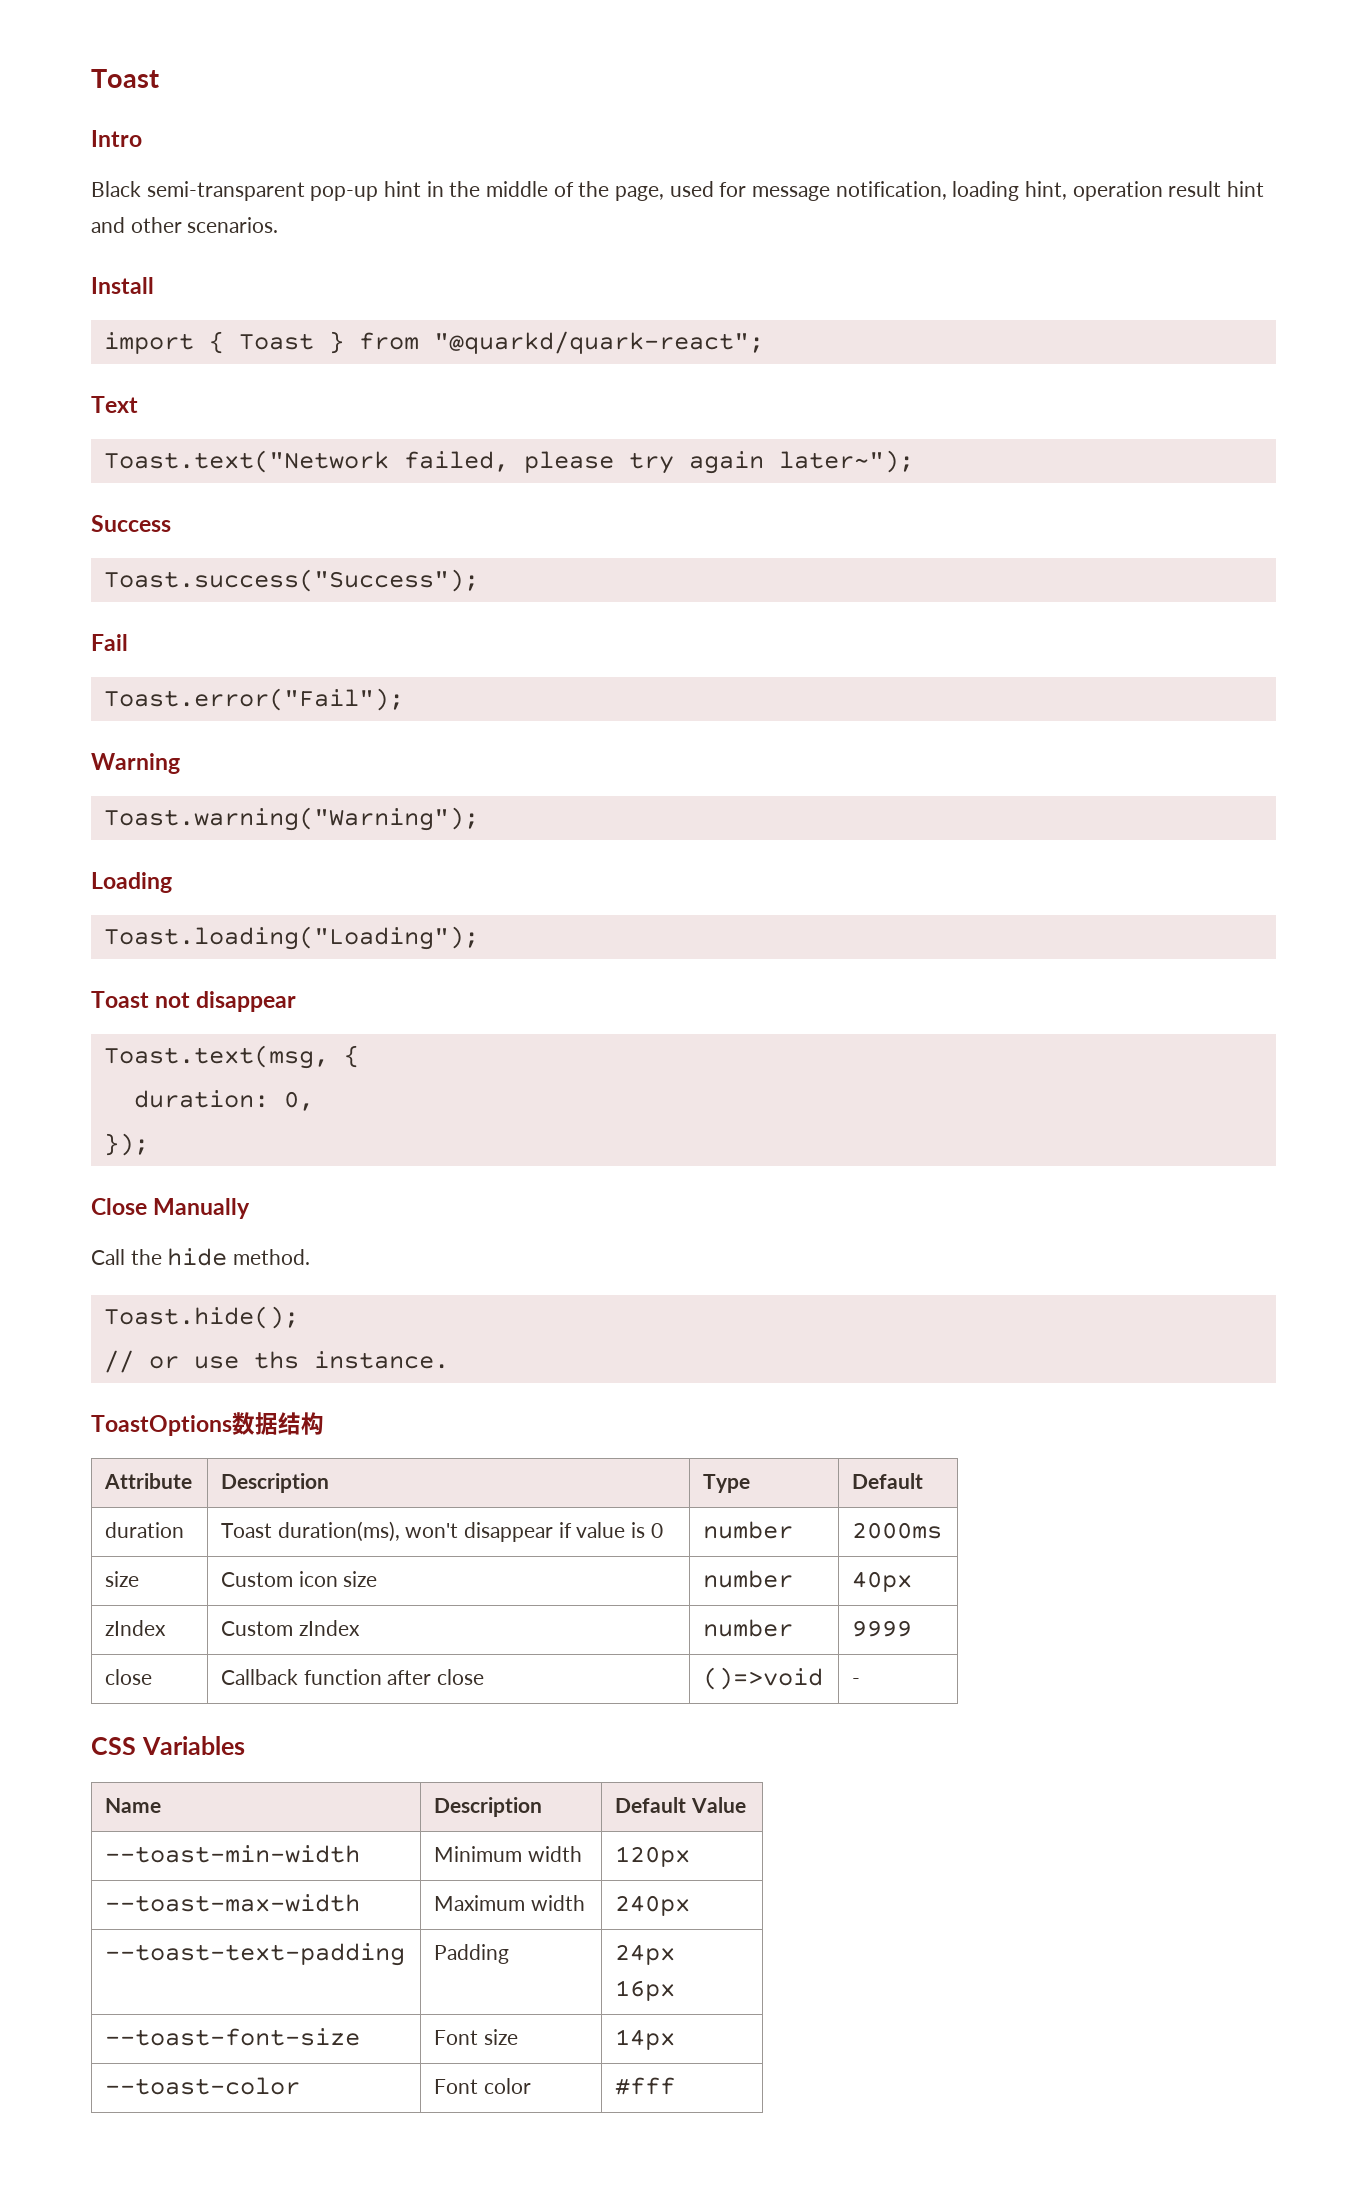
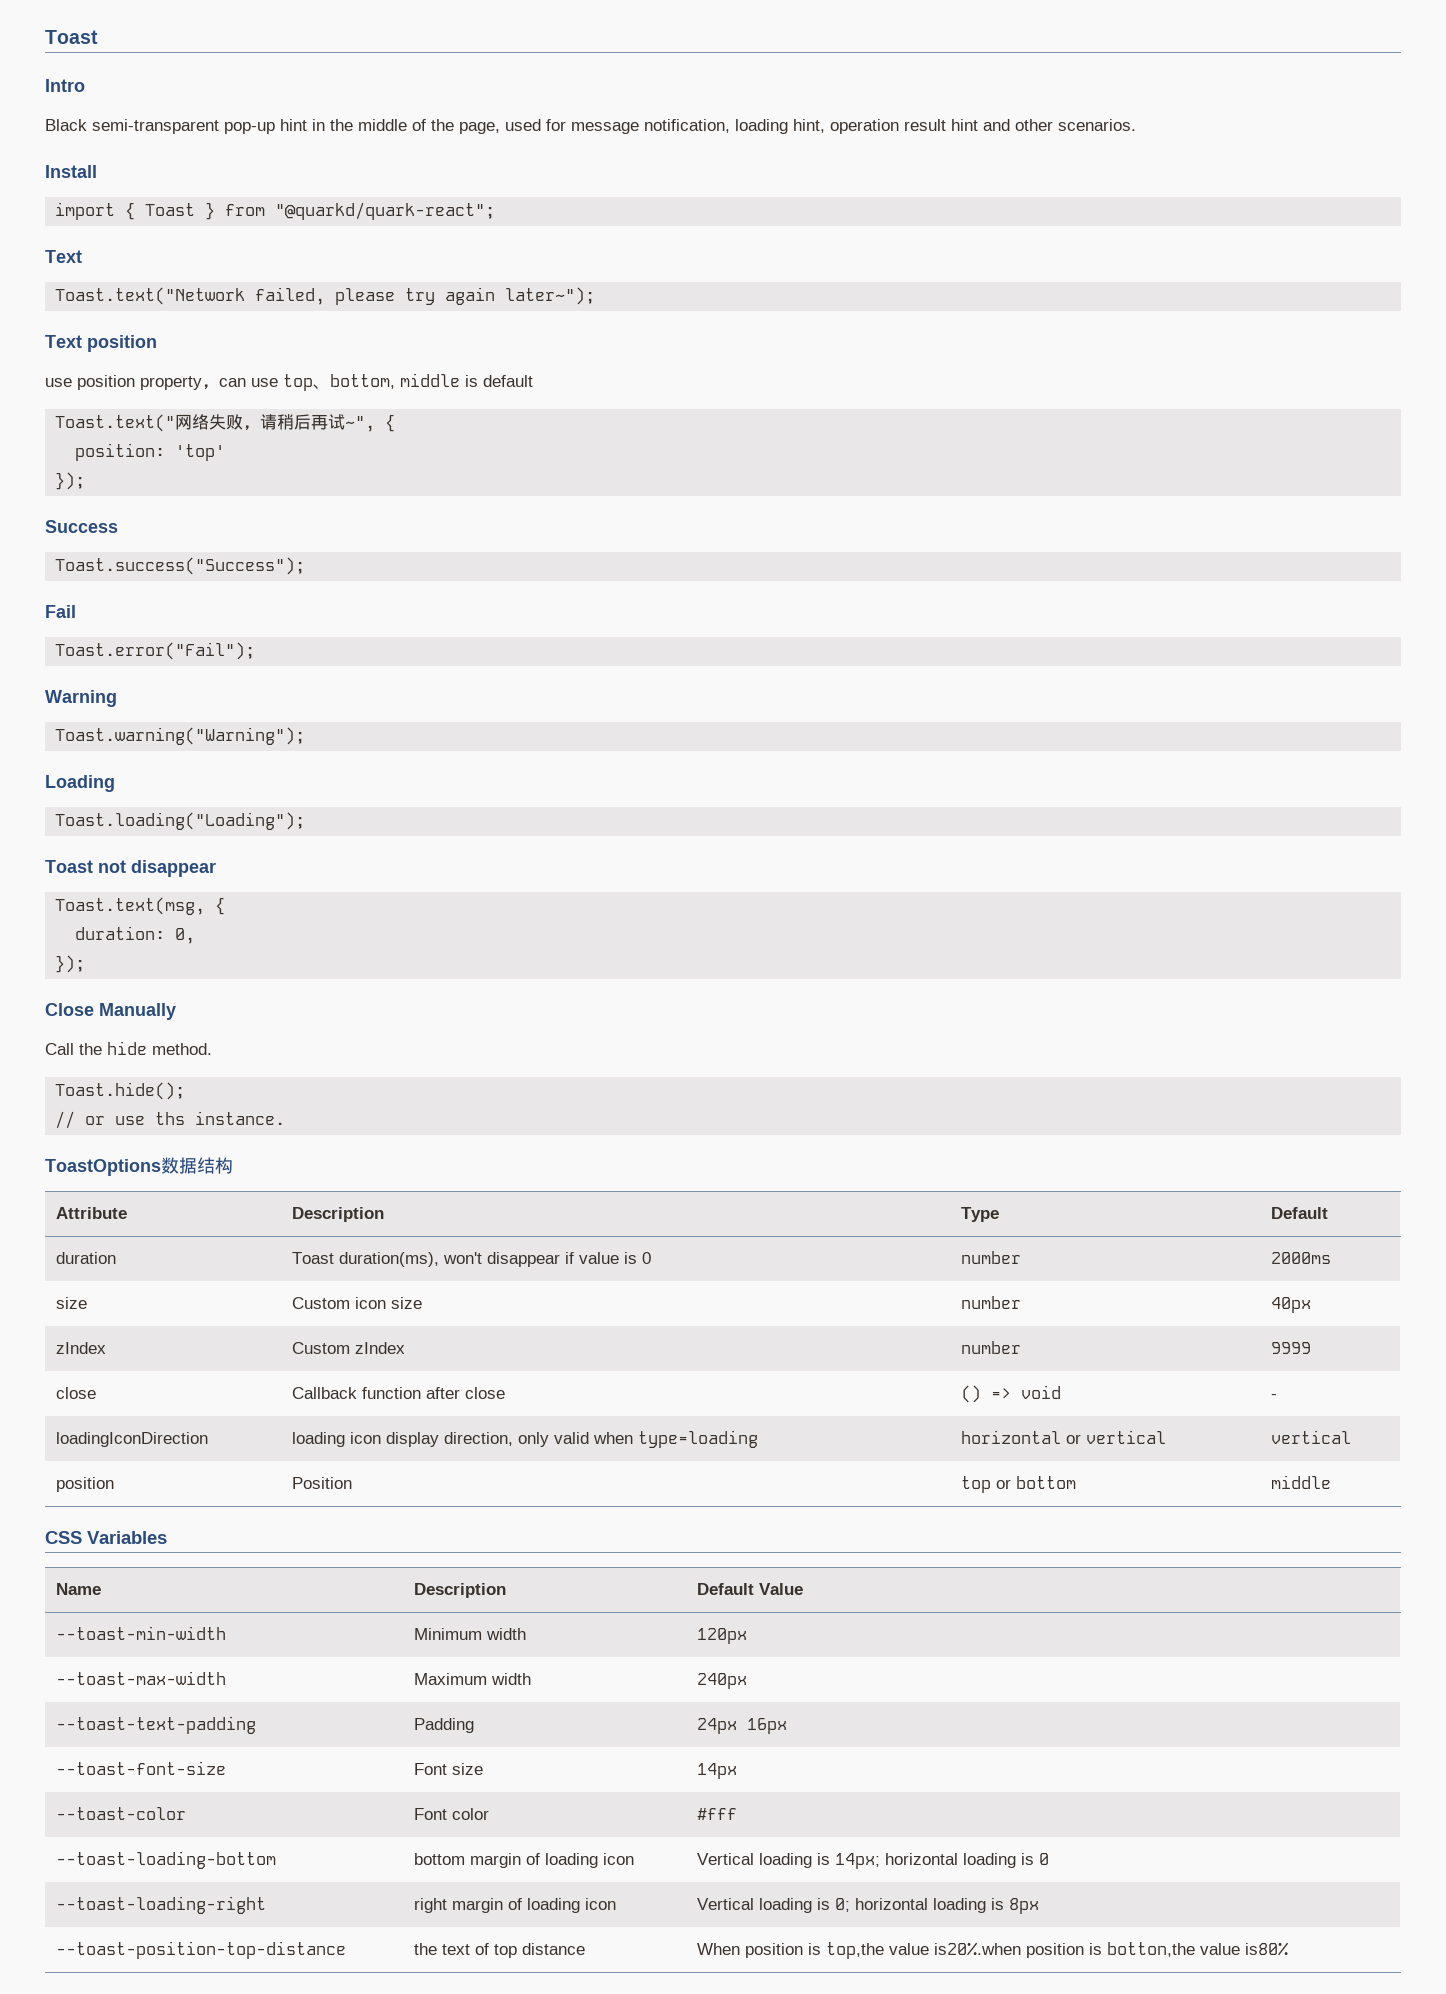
+ Text position
+ use position property，can use top、bottom, middle is default
+ Toast.text("网络失败，请稍后再试~", {
+ position: 'top'
+ });
- close | Callback function after close | ()=>void | -
+ close | Callback function after close | () => void | -
+ loadingIconDirection | loading icon display direction, only valid when type=loading | horizontal or vertical | vertical
+ position | Position | top or bottom | middle
+ --toast-loading-bottom | bottom margin of loading icon | Vertical loading is 14px; horizontal loading is 0
+ --toast-loading-right | right margin of loading icon | Vertical loading is 0; horizontal loading is 8px
+ --toast-position-top-distance | the text of top distance | When position is top,the value is20%.when position is botton,the value is80%

